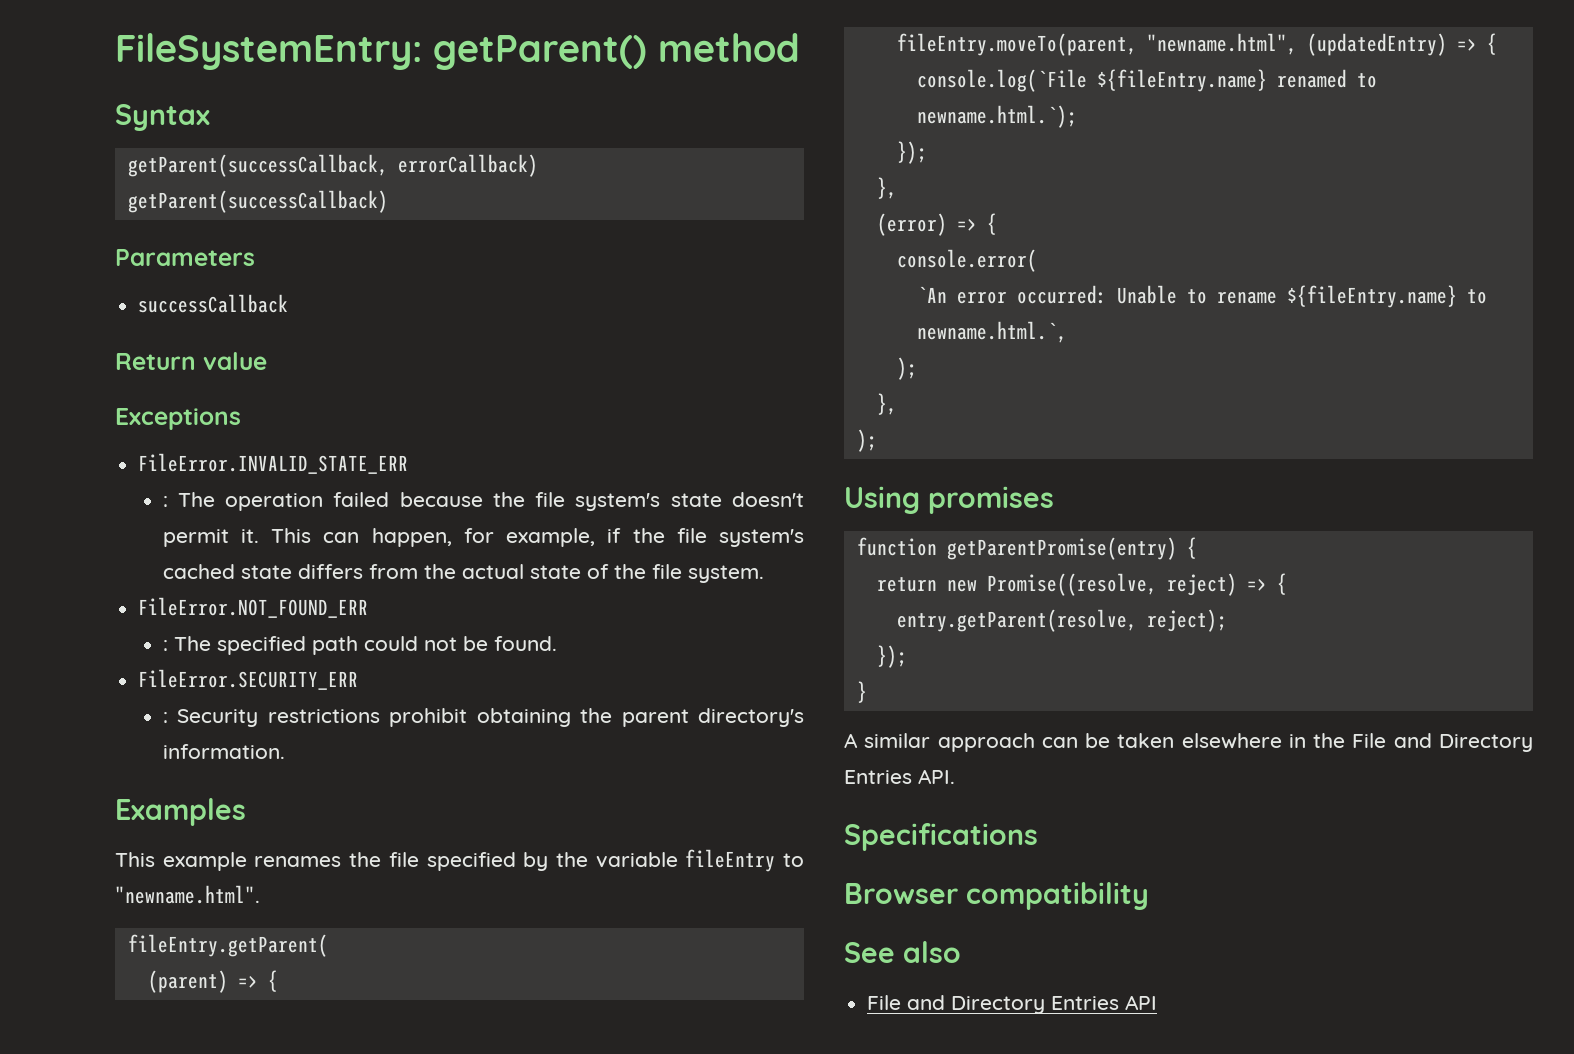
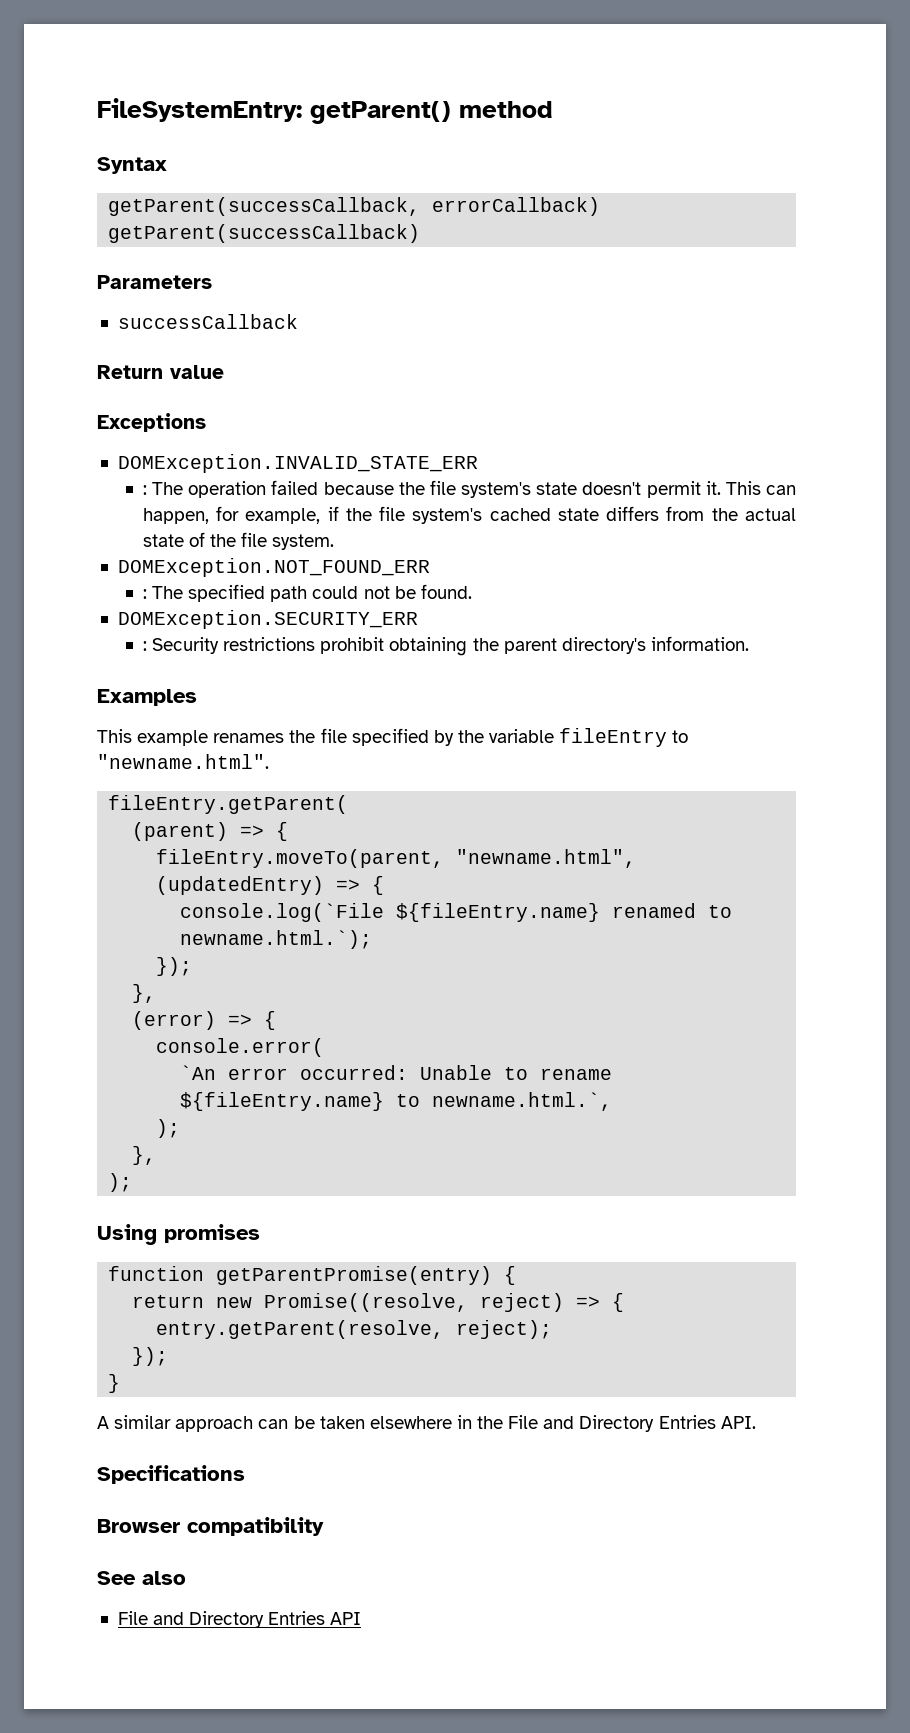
- FileError.INVALID_STATE_ERR
+ DOMException.INVALID_STATE_ERR
- FileError.NOT_FOUND_ERR
+ DOMException.NOT_FOUND_ERR
- FileError.SECURITY_ERR
+ DOMException.SECURITY_ERR

